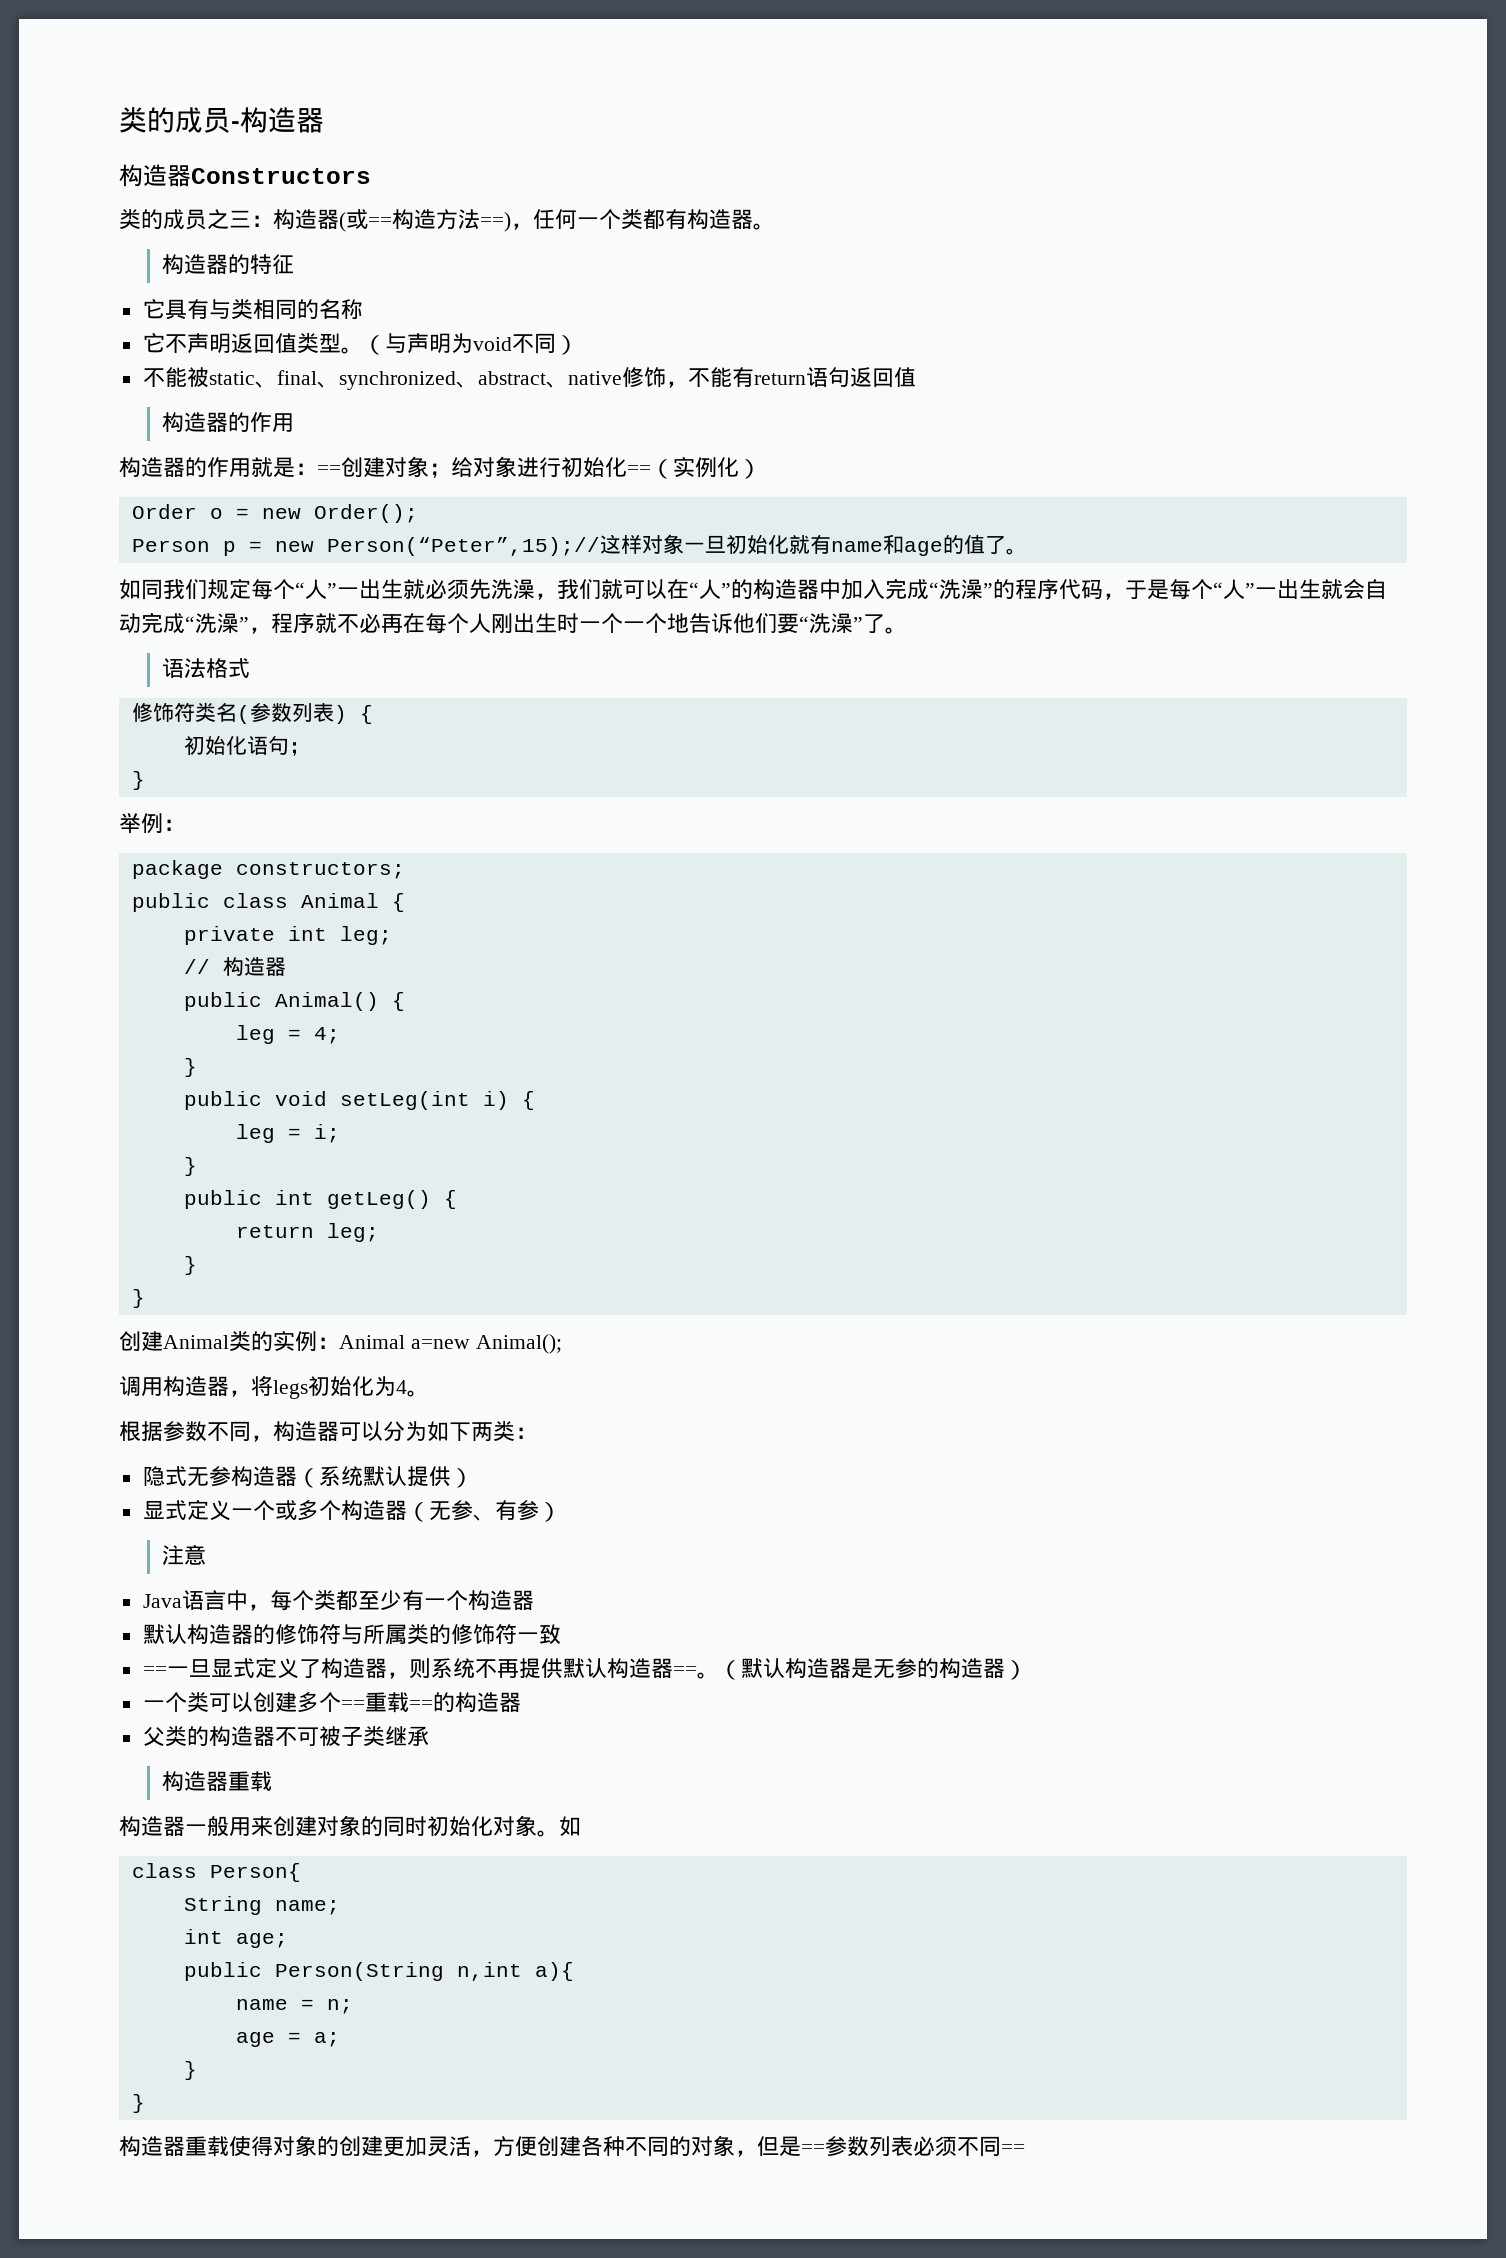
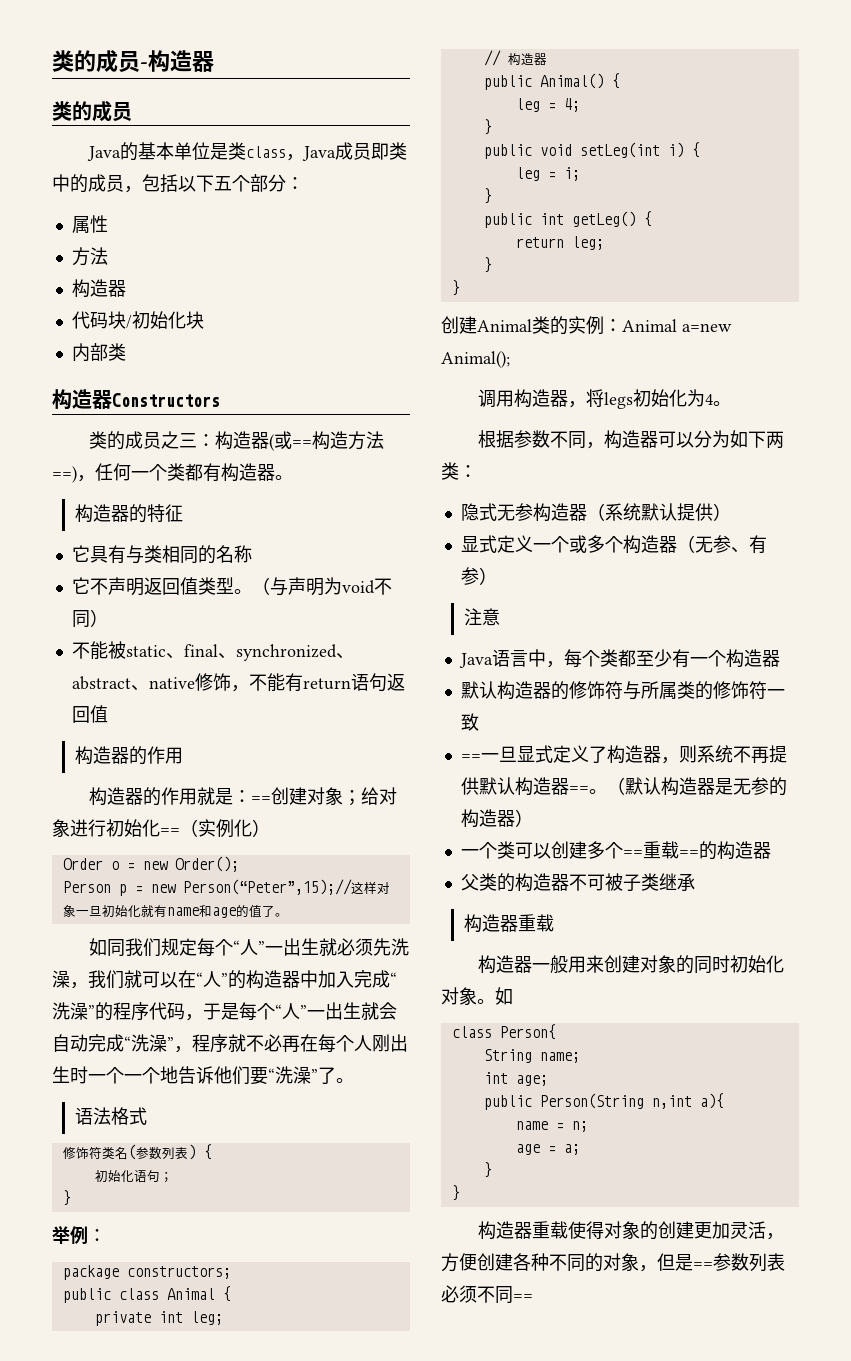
  类的成员-构造器
+ 类的成员
+ Java的基本单位是类class，Java成员即类中的成员，包括以下五个部分：
+ 属性
+ 方法
+ 构造器
+ 代码块/初始化块
+ 内部类

